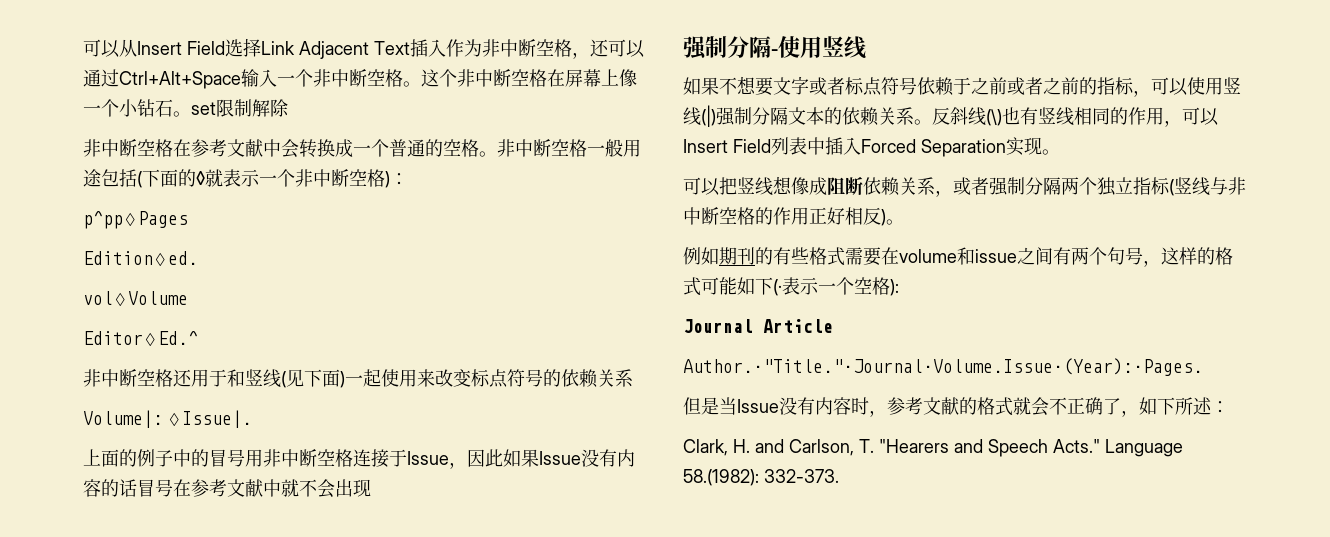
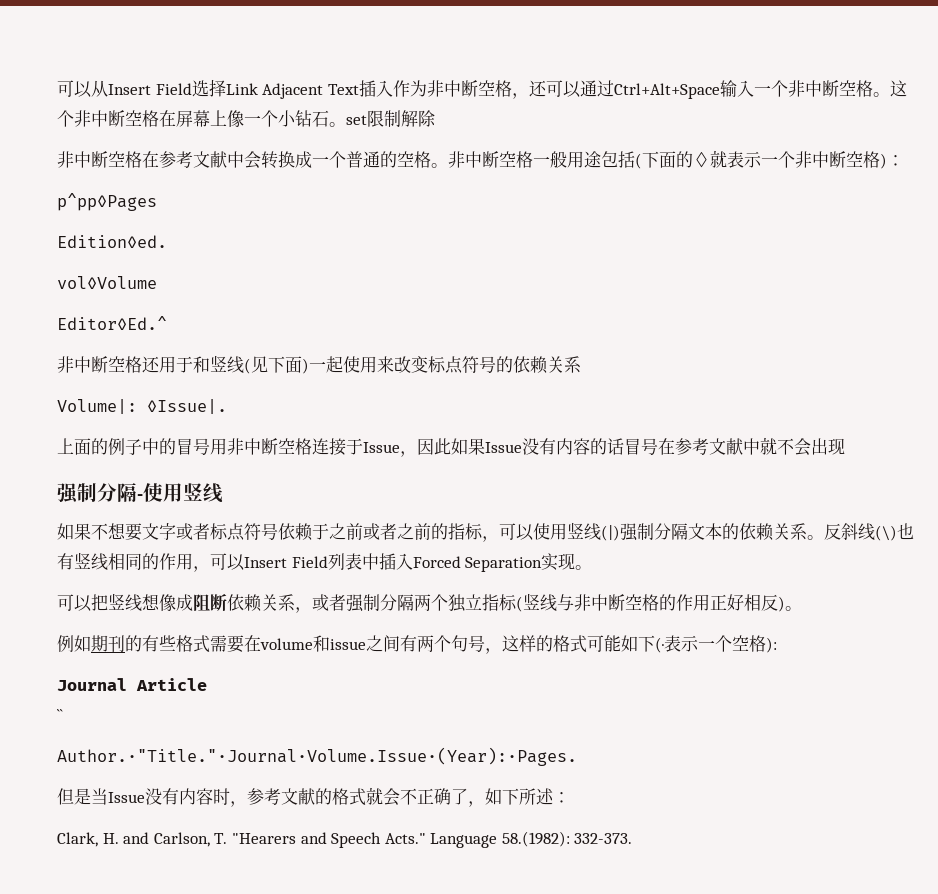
+ ``

